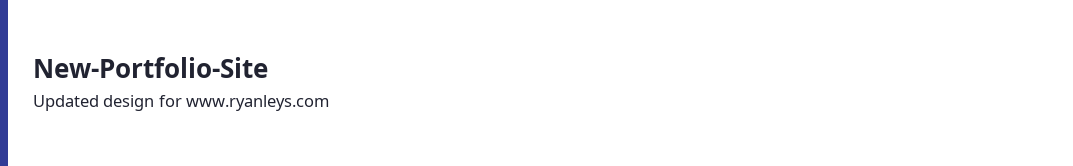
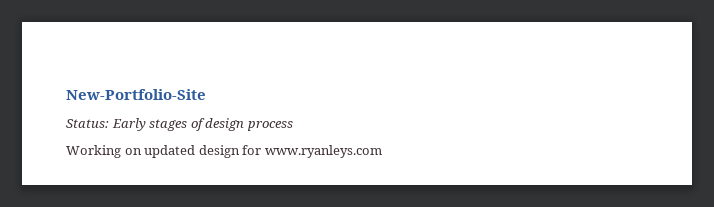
- Updated design for www.ryanleys.com
+ Status: Early stages of design process
+ Working on updated design for www.ryanleys.com

